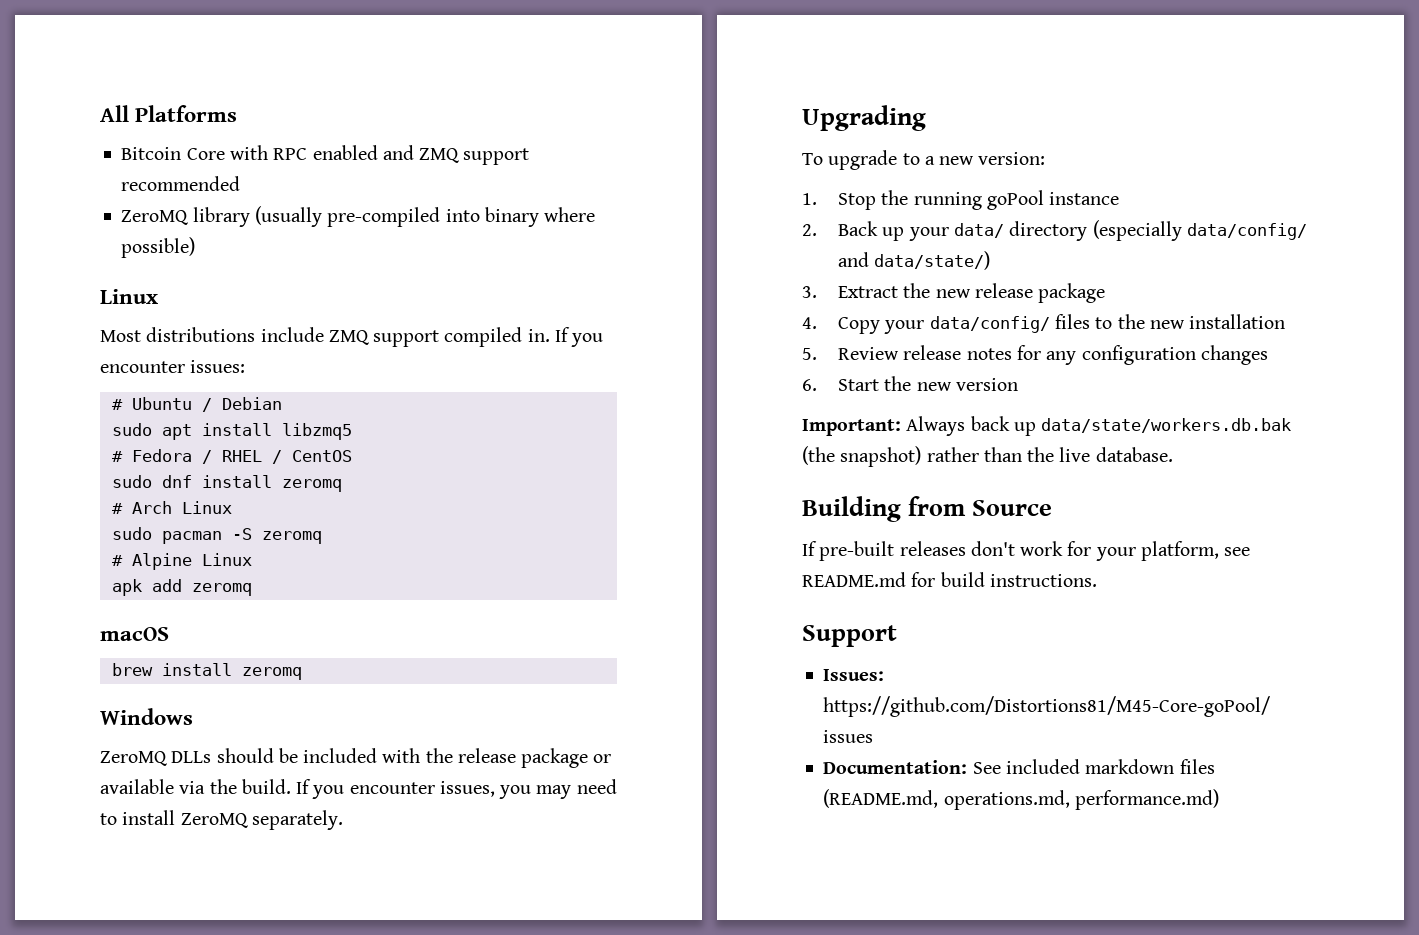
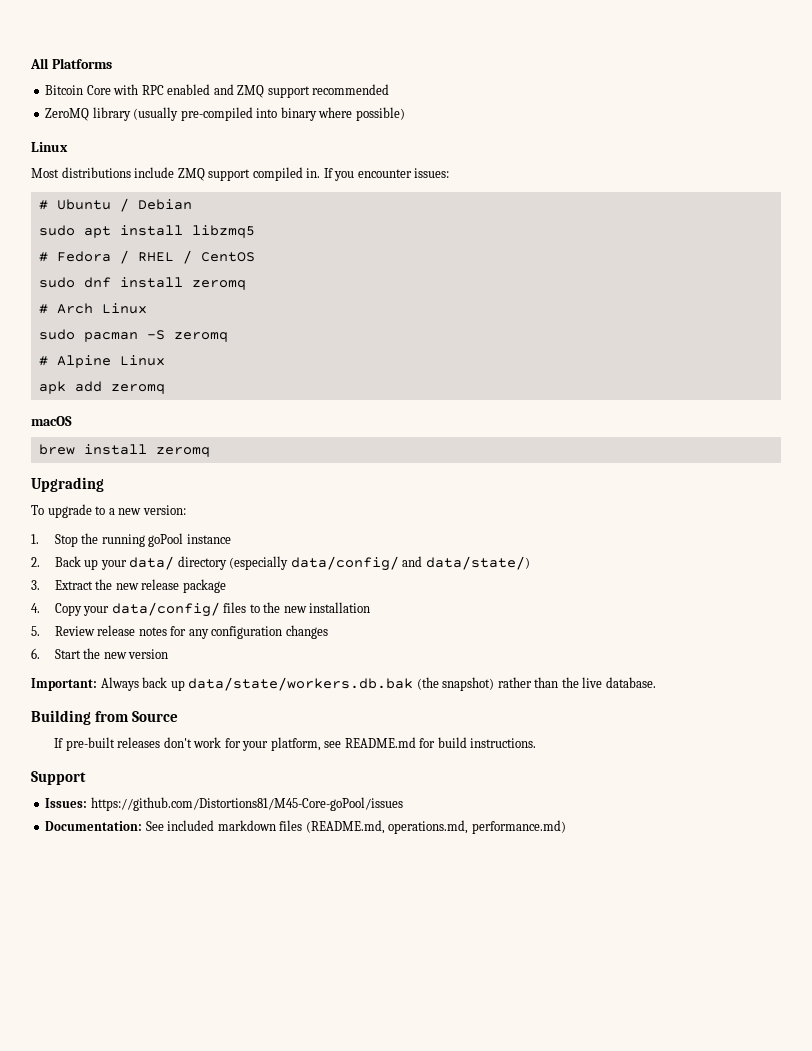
- Windows
- ZeroMQ DLLs should be included with the release package or available via the build. If you encounter issues, you may need to install ZeroMQ separately.

